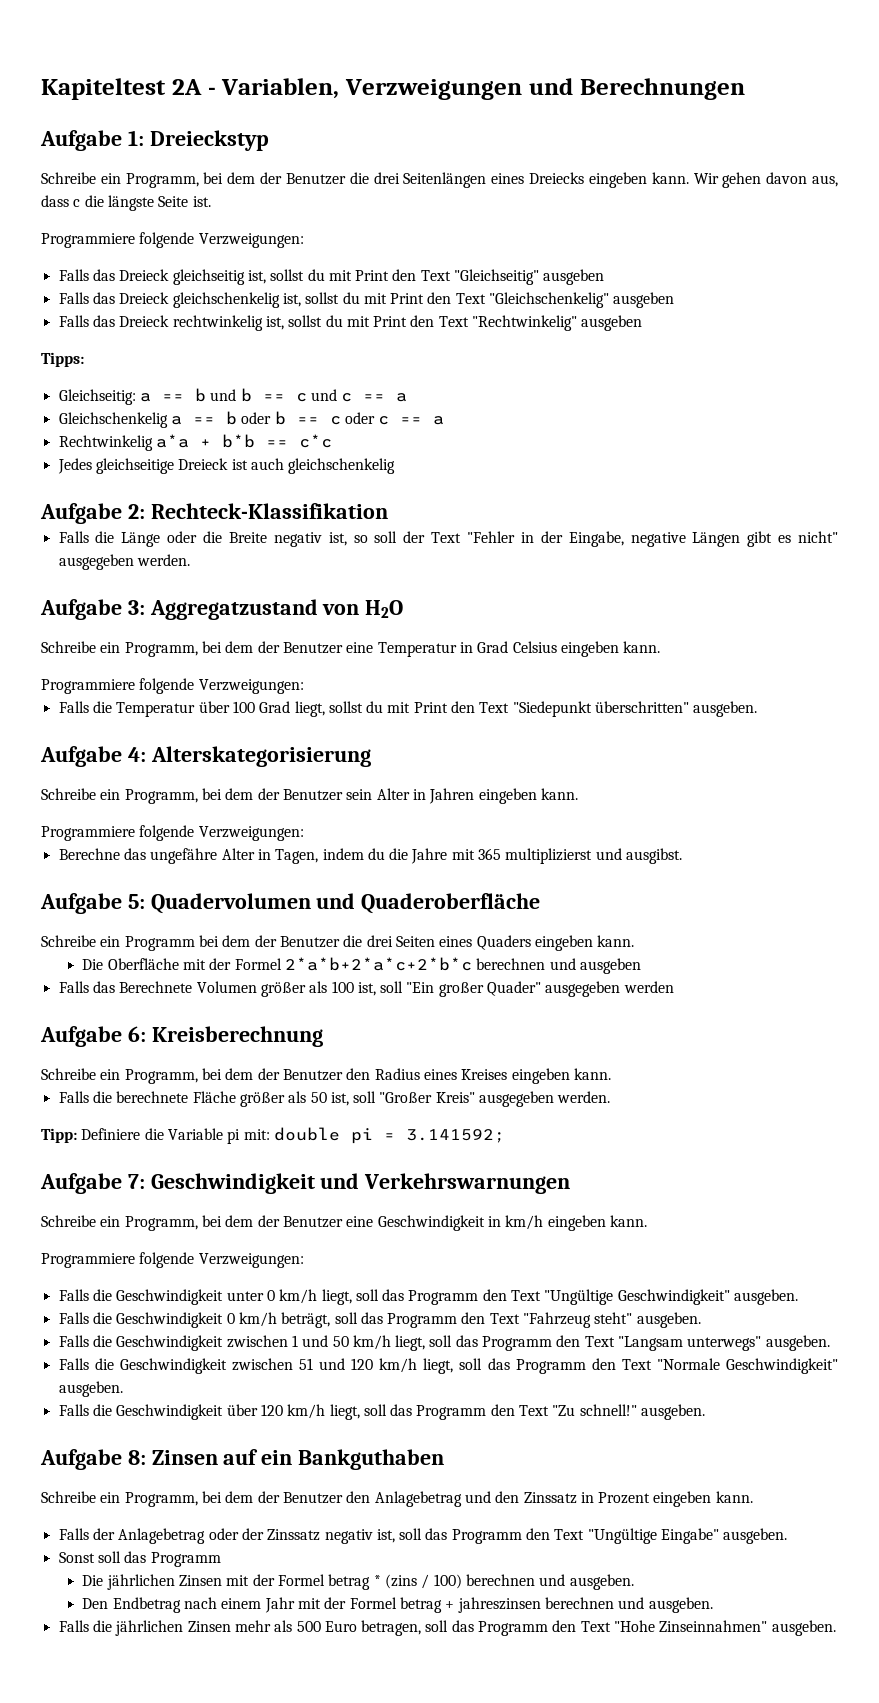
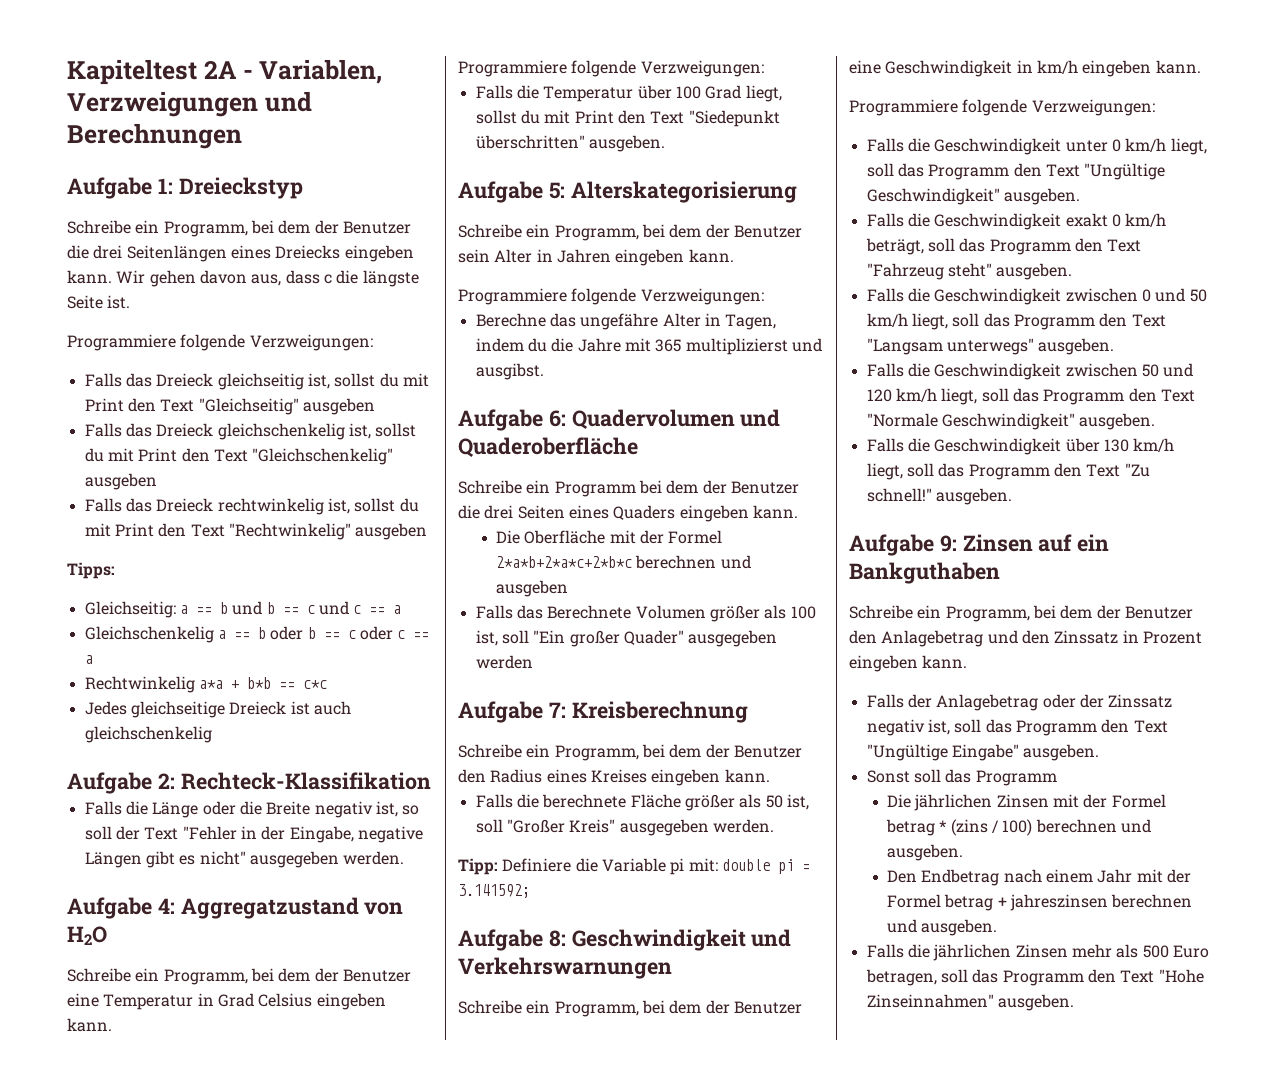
- Aufgabe 3: Aggregatzustand von H2O
+ Aufgabe 4: Aggregatzustand von H2O
- Aufgabe 4: Alterskategorisierung
+ Aufgabe 5: Alterskategorisierung
- Aufgabe 5: Quadervolumen und Quaderoberfläche
+ Aufgabe 6: Quadervolumen und Quaderoberfläche
- Aufgabe 6: Kreisberechnung
+ Aufgabe 7: Kreisberechnung
- Aufgabe 7: Geschwindigkeit und Verkehrswarnungen
+ Aufgabe 8: Geschwindigkeit und Verkehrswarnungen
- Falls die Geschwindigkeit 0 km/h beträgt, soll das Programm den Text "Fahrzeug steht" ausgeben.
+ Falls die Geschwindigkeit exakt 0 km/h beträgt, soll das Programm den Text "Fahrzeug steht" ausgeben.
- Falls die Geschwindigkeit zwischen 1 und 50 km/h liegt, soll das Programm den Text "Langsam unterwegs" ausgeben.
+ Falls die Geschwindigkeit zwischen 0 und 50 km/h liegt, soll das Programm den Text "Langsam unterwegs" ausgeben.
- Falls die Geschwindigkeit zwischen 51 und 120 km/h liegt, soll das Programm den Text "Normale Geschwindigkeit" ausgeben.
+ Falls die Geschwindigkeit zwischen 50 und 120 km/h liegt, soll das Programm den Text "Normale Geschwindigkeit" ausgeben.
- Falls die Geschwindigkeit über 120 km/h liegt, soll das Programm den Text "Zu schnell!" ausgeben.
+ Falls die Geschwindigkeit über 130 km/h liegt, soll das Programm den Text "Zu schnell!" ausgeben.
- Aufgabe 8: Zinsen auf ein Bankguthaben
+ Aufgabe 9: Zinsen auf ein Bankguthaben

